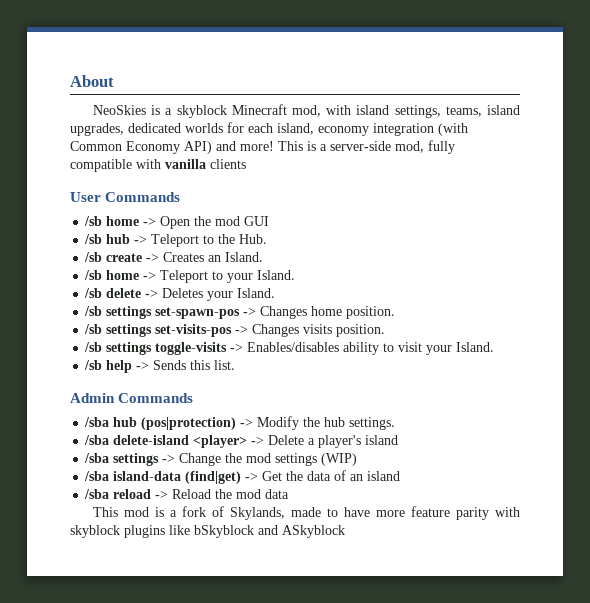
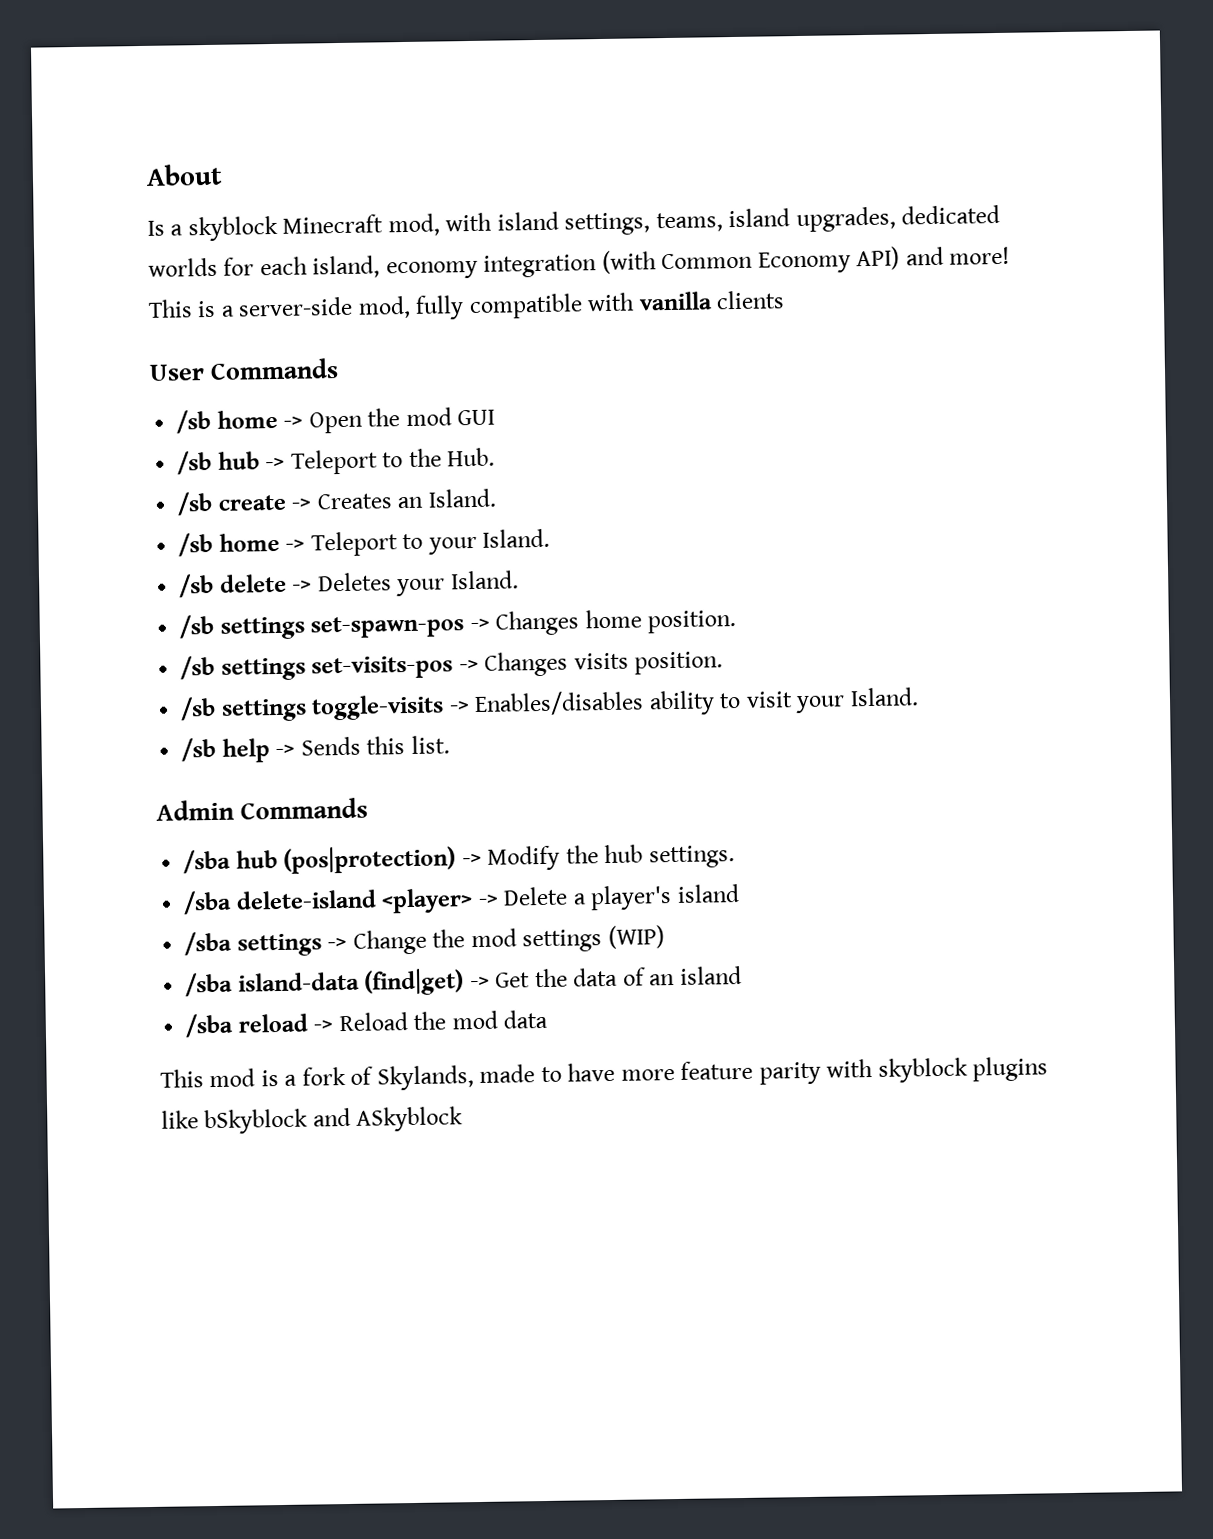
- NeoSkies is a skyblock Minecraft mod, with island settings, teams, island upgrades, dedicated worlds for each island, economy integration (with Common Economy API) and more!
+ Is a skyblock Minecraft mod, with island settings, teams, island upgrades, dedicated worlds for each island, economy integration (with Common Economy API) and more!

